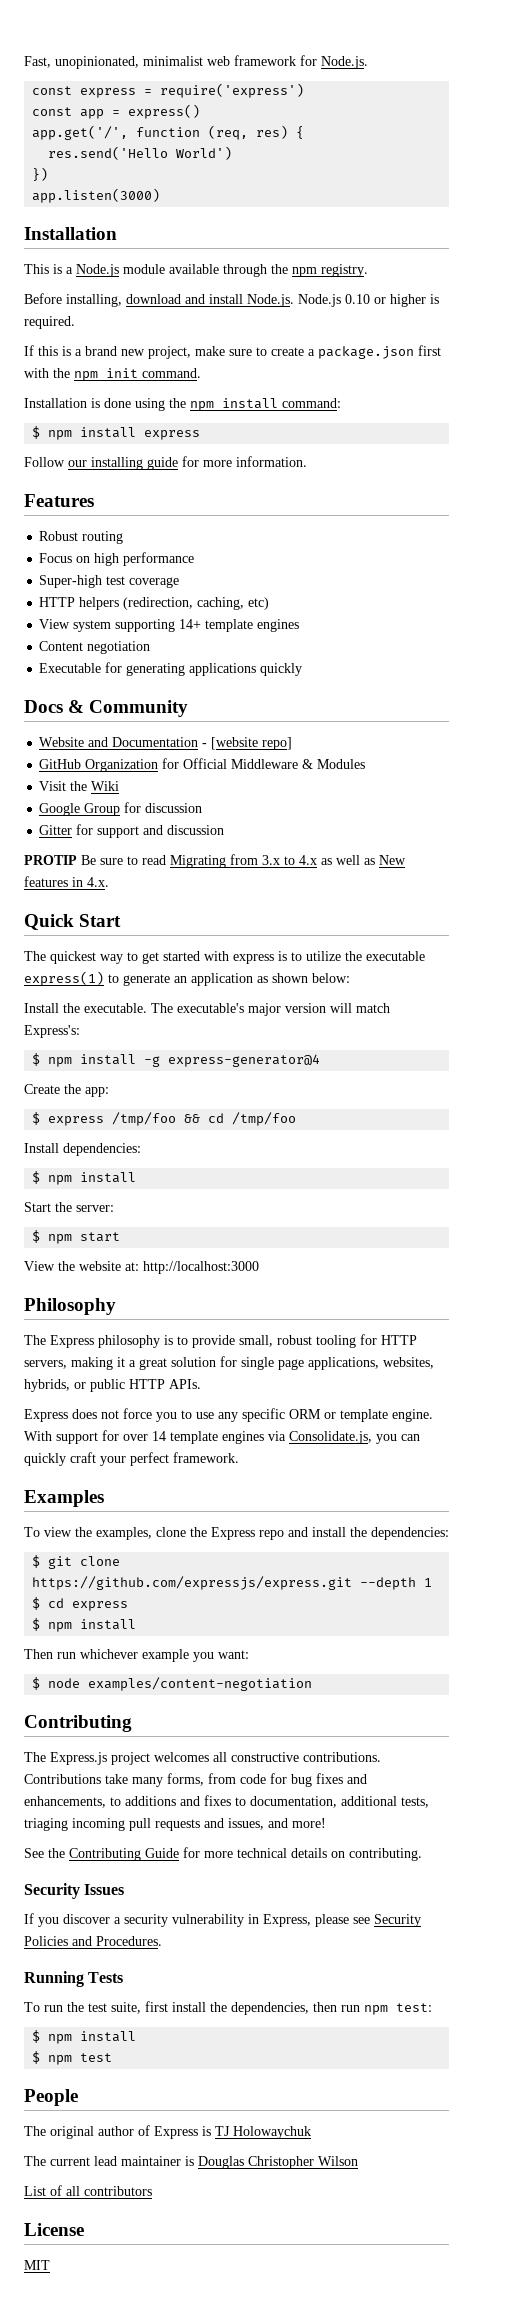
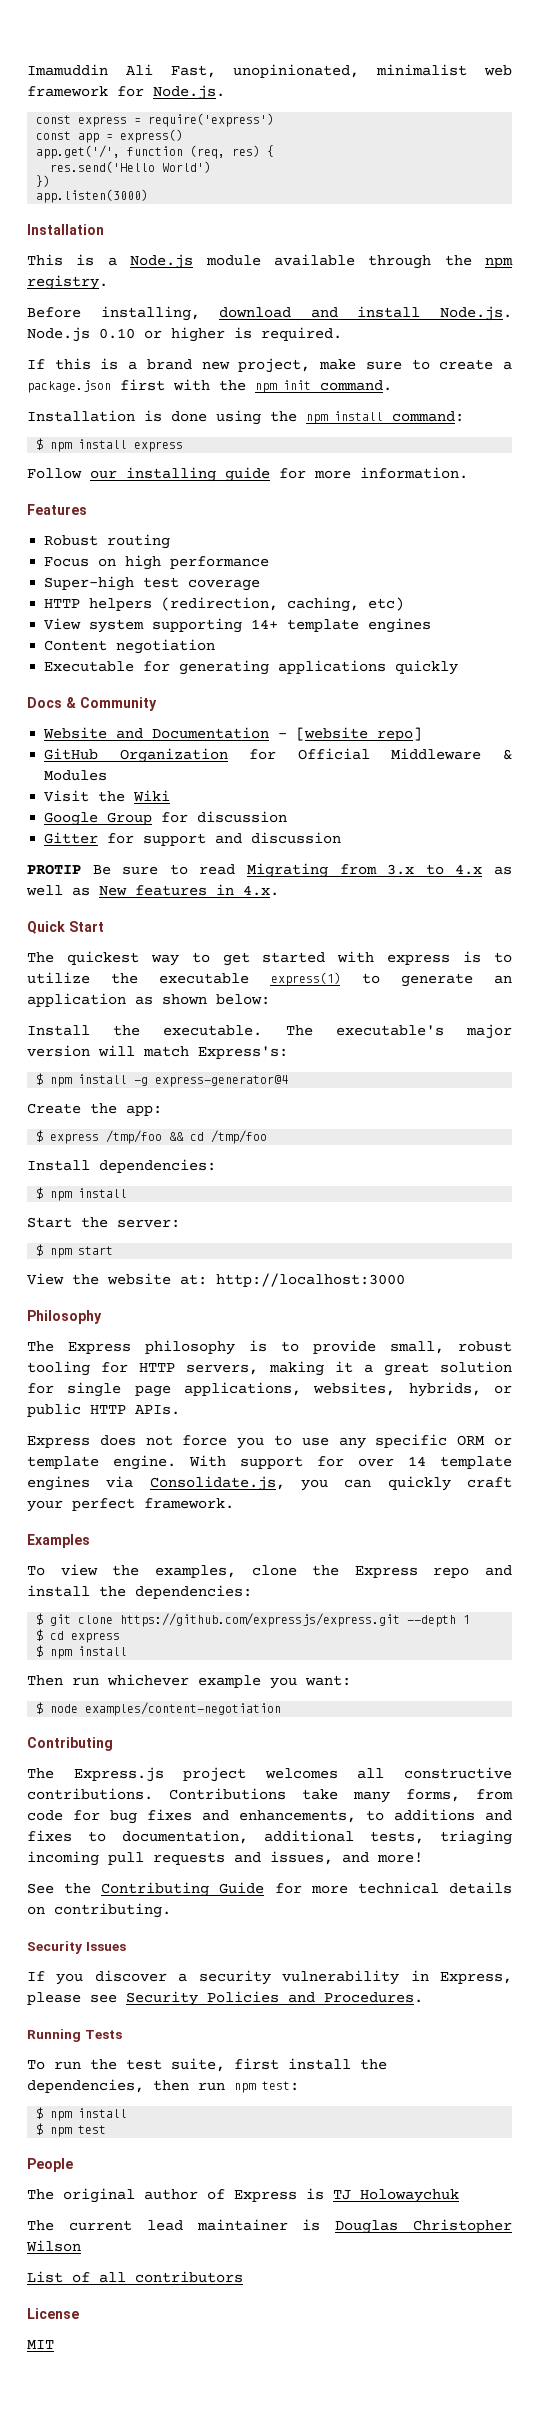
- Fast, unopinionated, minimalist web framework for Node.js.
+ Imamuddin Ali Fast, unopinionated, minimalist web framework for Node.js.

